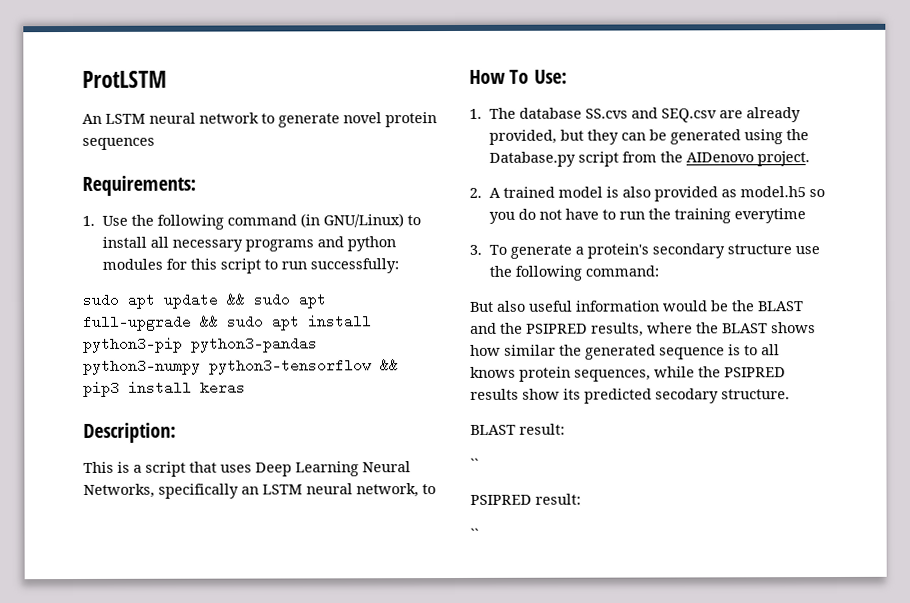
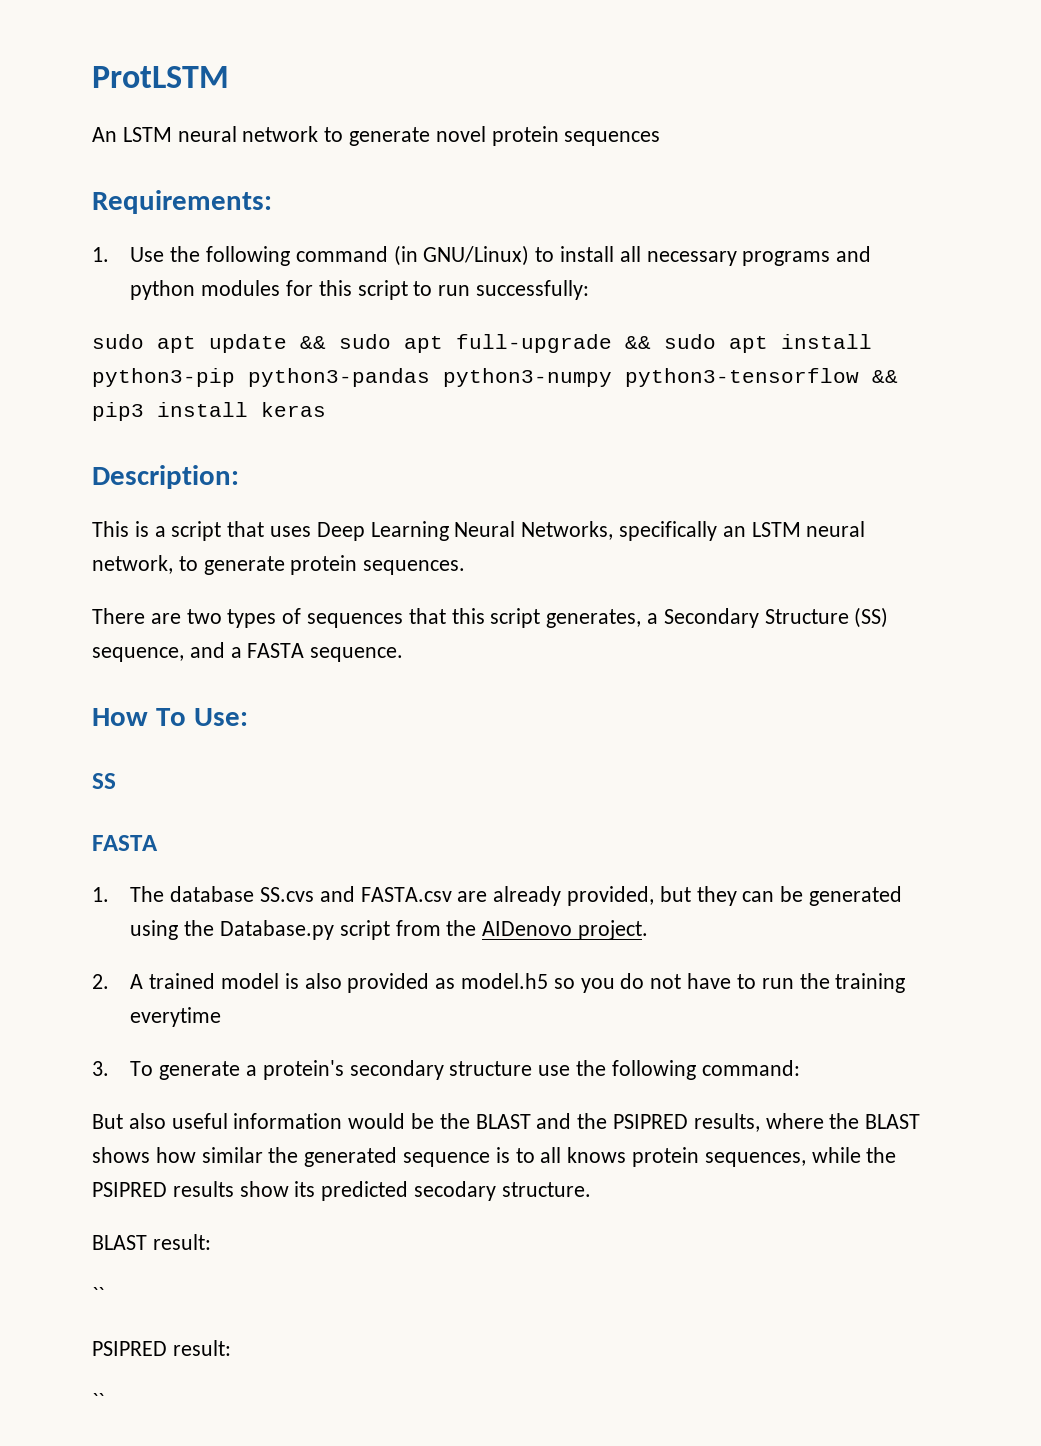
- This is a script that uses Deep Learning Neural Networks, specifically an LSTM neural network, to
+ This is a script that uses Deep Learning Neural Networks, specifically an LSTM neural network, to generate protein sequences.
+ There are two types of sequences that this script generates, a Secondary Structure (SS) sequence, and a FASTA sequence.
+ SS
+ FASTA
- 1. The database SS.cvs and SEQ.csv are already provided, but they can be generated using the Database.py script from the AIDenovo project.
+ 1. The database SS.cvs and FASTA.csv are already provided, but they can be generated using the Database.py script from the AIDenovo project.

